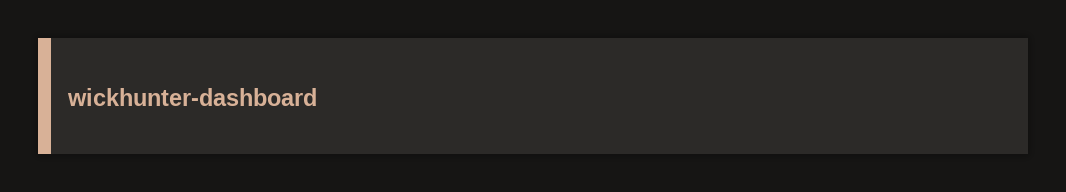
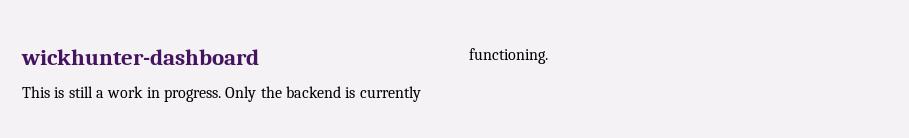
+ This is still a work in progress. Only the backend is currently functioning.

